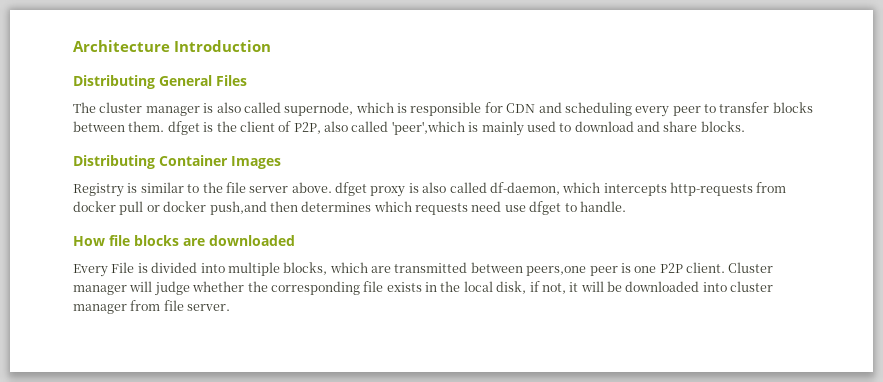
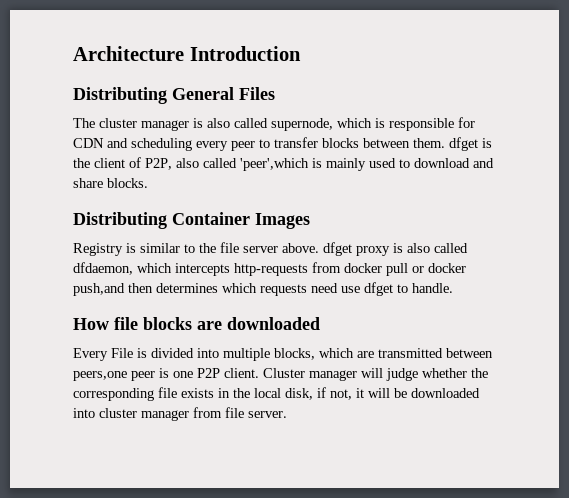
- Registry is similar to the file server above. dfget proxy is also called df-daemon, which intercepts http-requests from docker pull or docker push,and then determines which requests need use dfget to handle.
+ Registry is similar to the file server above. dfget proxy is also called dfdaemon, which intercepts http-requests from docker pull or docker push,and then determines which requests need use dfget to handle.

